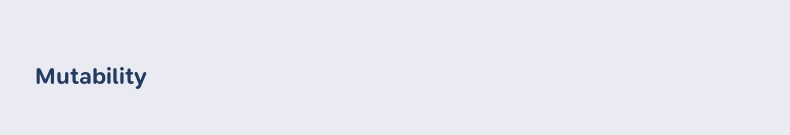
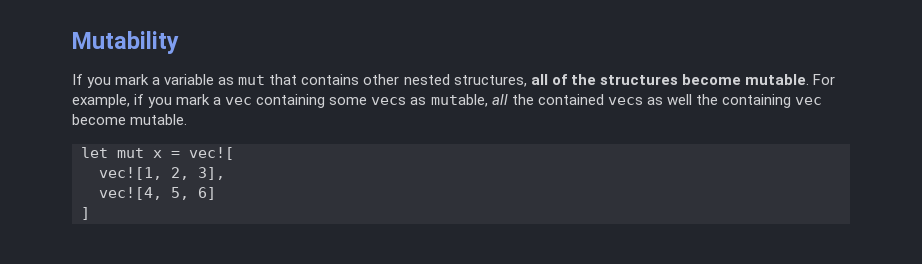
+ If you mark a variable as mut that contains other nested structures, all of the structures become mutable. For example, if you mark a vec containing some vecs as mutable, all the contained vecs as well the containing vec become mutable.
+ let mut x = vec![
+ vec![1, 2, 3],
+ vec![4, 5, 6]
+ ]

